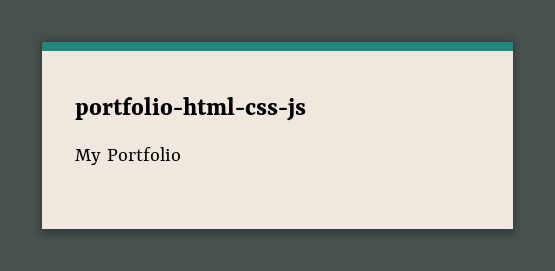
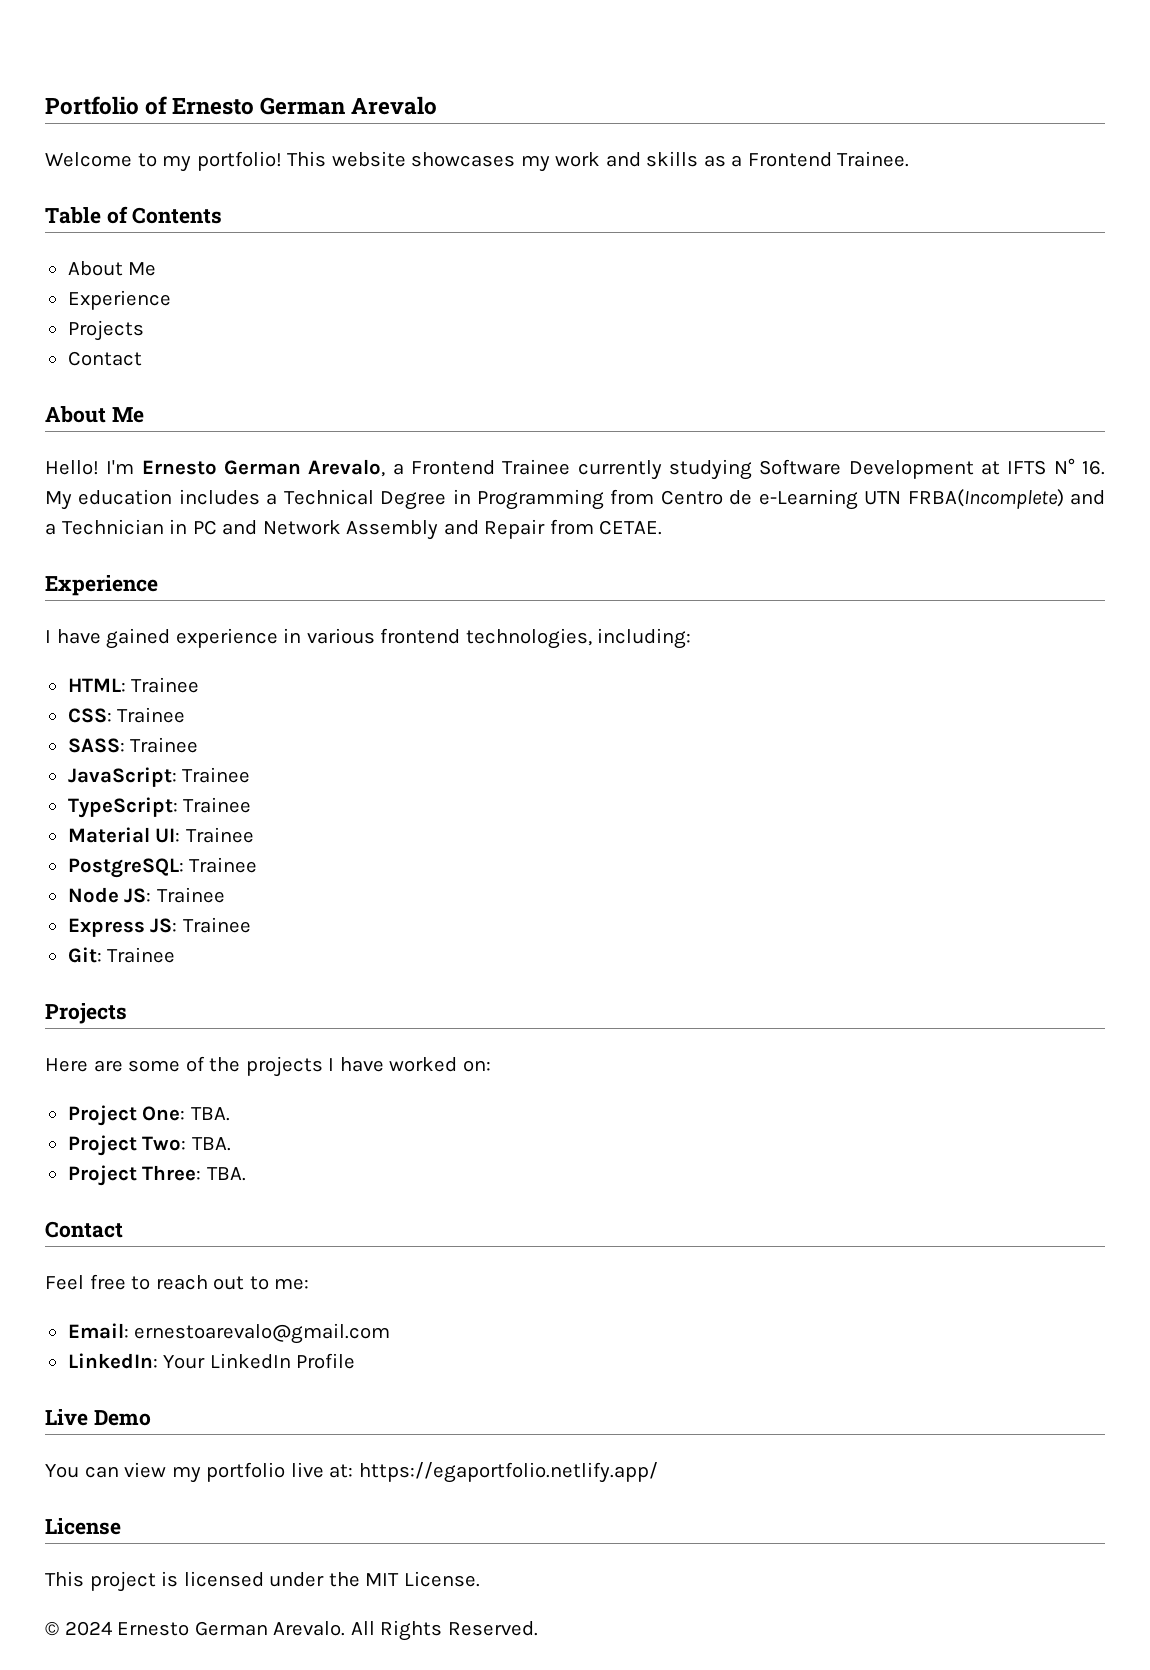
- portfolio-html-css-js
- My Portfolio
+ Portfolio of Ernesto German Arevalo
+ Welcome to my portfolio! This website showcases my work and skills as a Frontend Trainee.
+ Table of Contents
+ About Me
+ Experience
+ Projects
+ Contact
+ About Me
+ Hello! I'm Ernesto German Arevalo, a Frontend Trainee currently studying Software Development at IFTS N° 16. My education includes a Technical Degree in Programming from Centro de e-Learning UTN FRBA(Incomplete) and a Technician in PC and Network Assembly and Repair from CETAE.
+ Experience
+ I have gained experience in various frontend technologies, including:
+ HTML: Trainee
+ CSS: Trainee
+ SASS: Trainee
+ JavaScript: Trainee
+ TypeScript: Trainee
+ Material UI: Trainee
+ PostgreSQL: Trainee
+ Node JS: Trainee
+ Express JS: Trainee
+ Git: Trainee
+ Projects
+ Here are some of the projects I have worked on:
+ Project One: TBA.
+ Project Two: TBA.
+ Project Three: TBA.
+ Contact
+ Feel free to reach out to me:
+ Email: ernestoarevalo@gmail.com
+ LinkedIn: Your LinkedIn Profile
+ Live Demo
+ You can view my portfolio live at: https://egaportfolio.netlify.app/
+ License
+ This project is licensed under the MIT License.
+ © 2024 Ernesto German Arevalo. All Rights Reserved.

